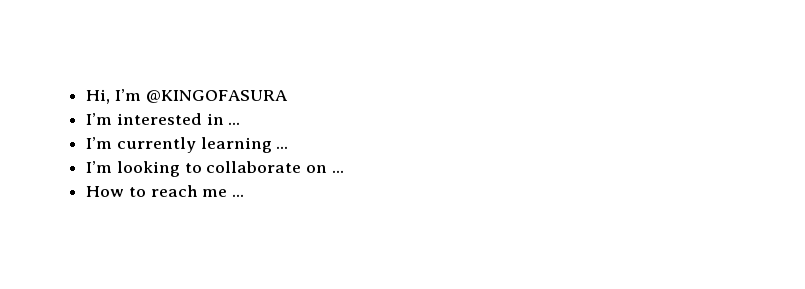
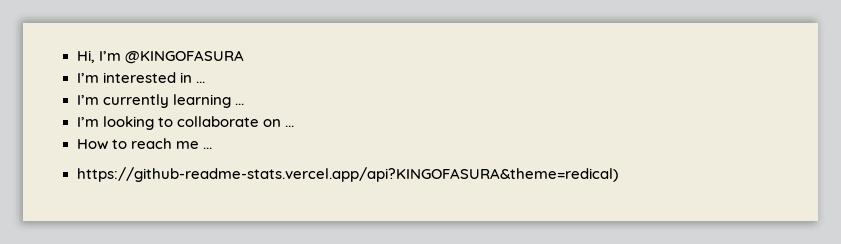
+ https://github-readme-stats.vercel.app/api?KINGOFASURA&theme=redical)

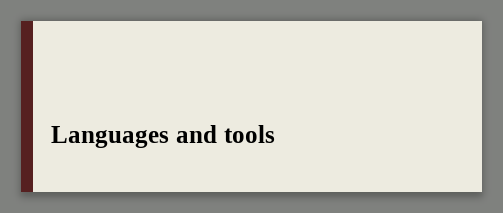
- Hi, I’m @KINGOFASURA
- I’m interested in ...
- I’m currently learning ...
- I’m looking to collaborate on ...
- How to reach me ...
- https://github-readme-stats.vercel.app/api?KINGOFASURA&theme=redical)
+ Languages and tools

